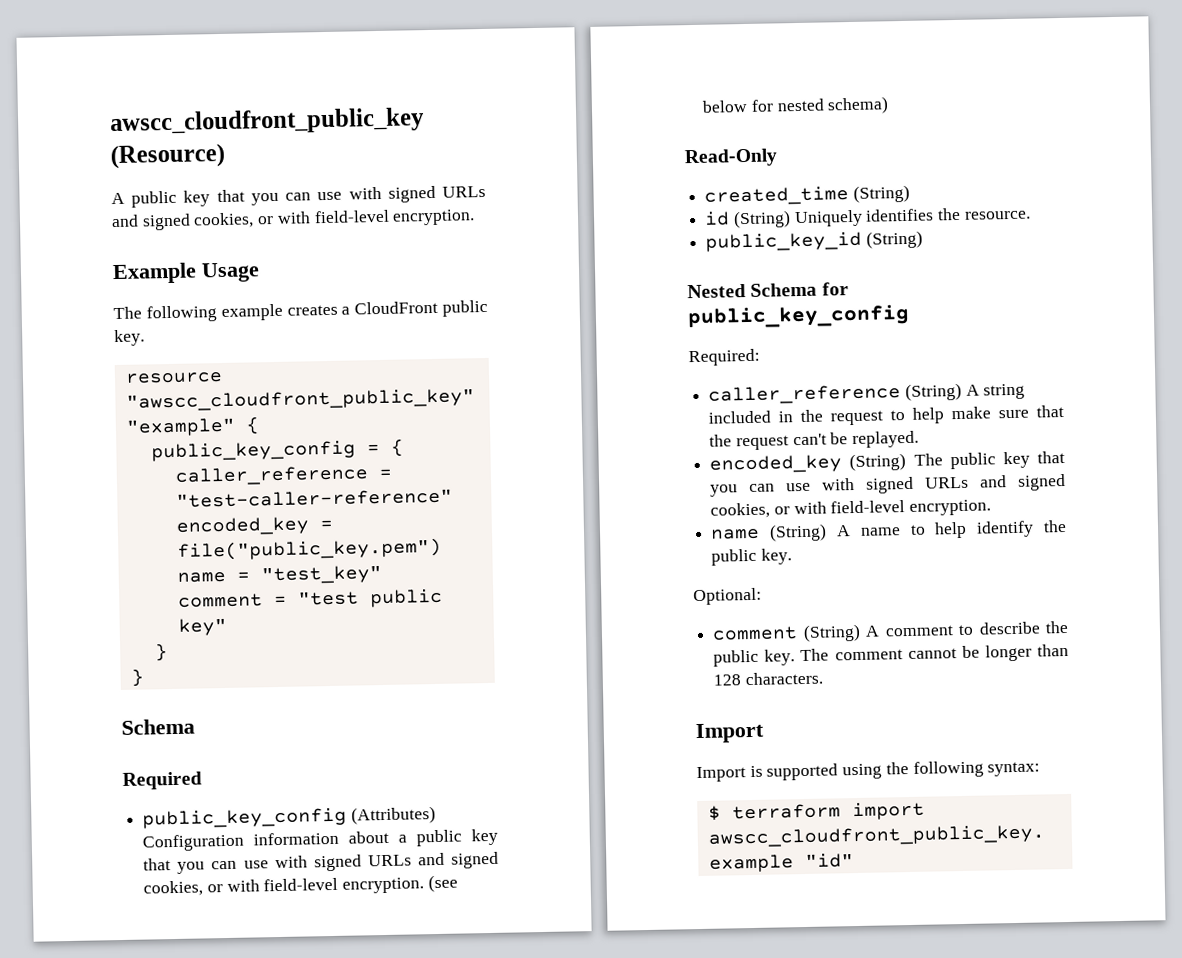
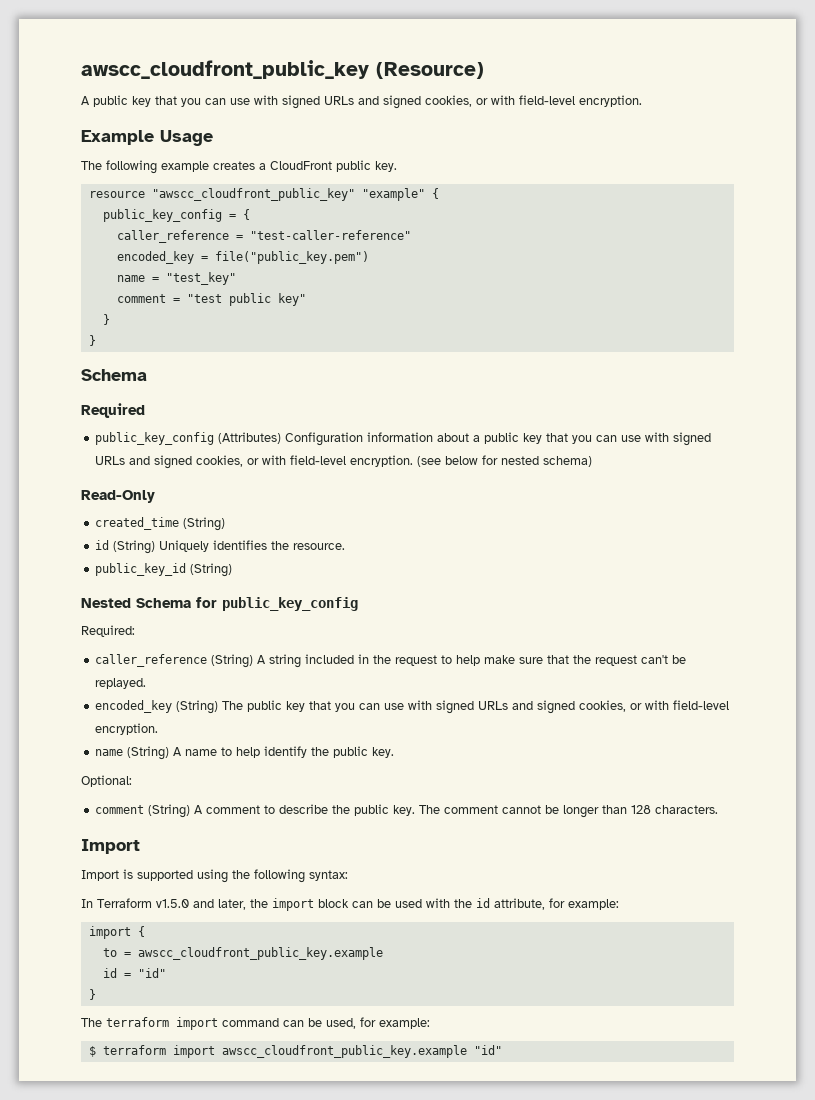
+ In Terraform v1.5.0 and later, the import block can be used with the id attribute, for example:
+ import {
+ to = awscc_cloudfront_public_key.example
+ id = "id"
+ }
+ The terraform import command can be used, for example:

